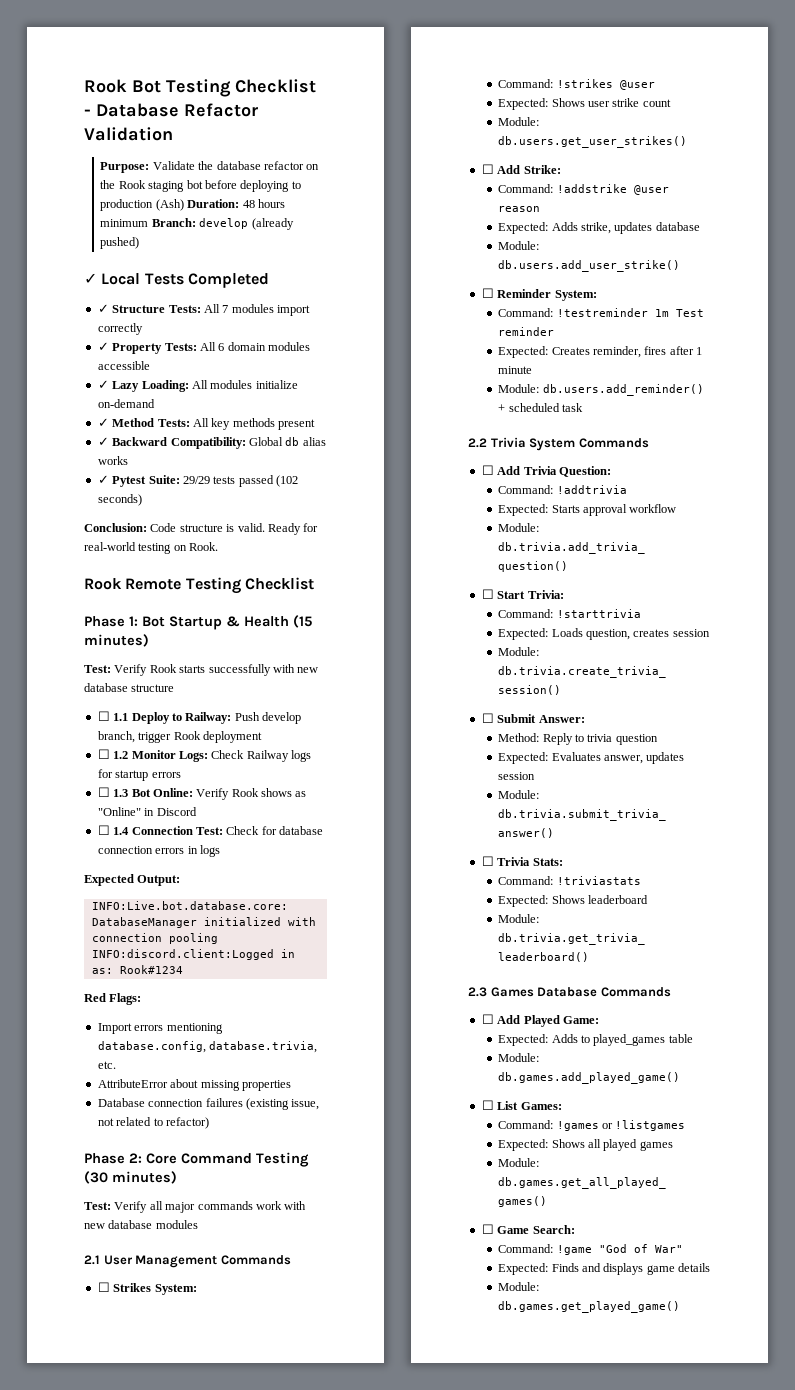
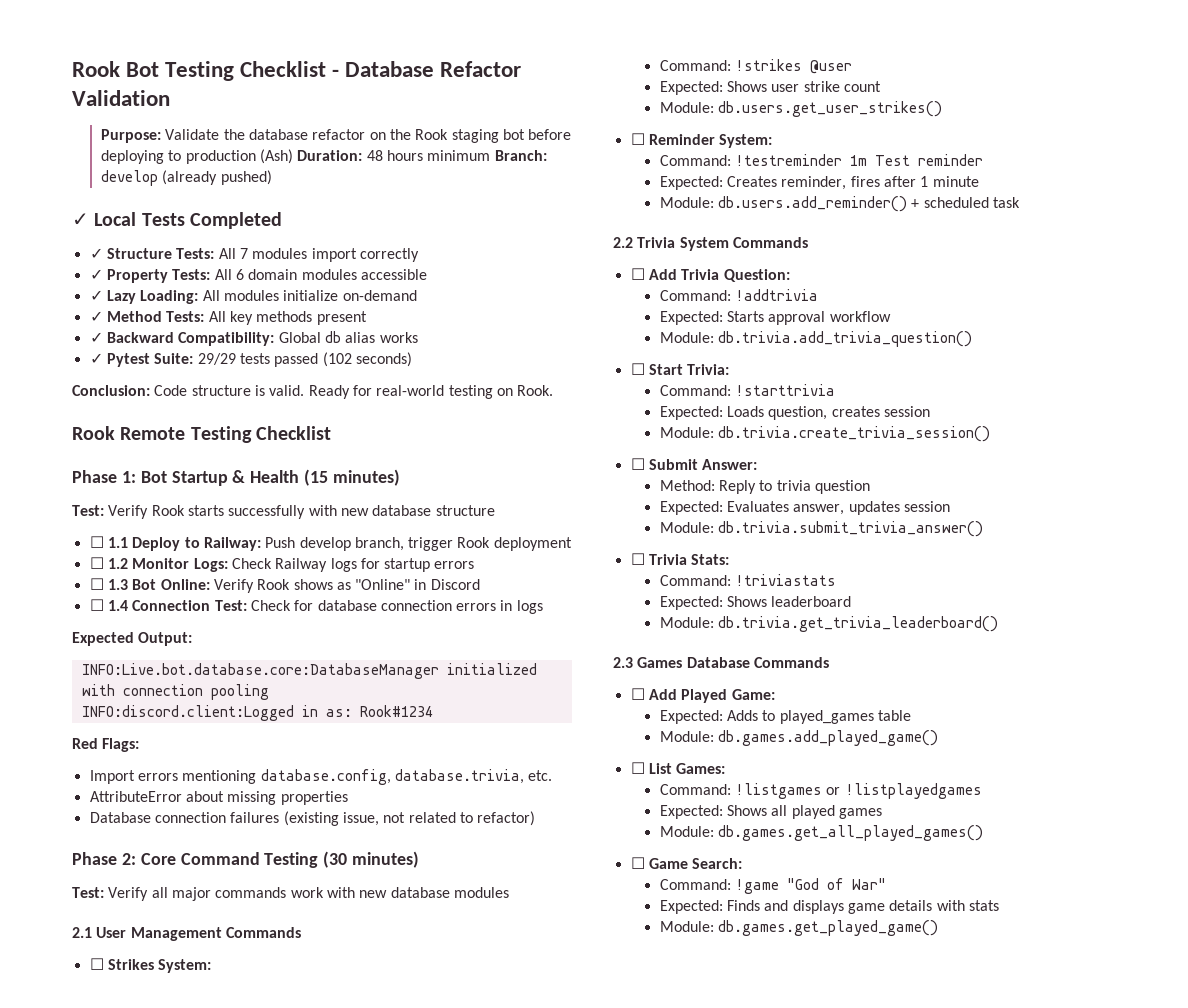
- ☐ Add Strike:
- Command: !addstrike @user reason
- Expected: Adds strike, updates database
- Module: db.users.add_user_strike()
- Command: !games or !listgames
+ Command: !listgames or !listplayedgames
- Expected: Finds and displays game details
+ Expected: Finds and displays game details with stats

